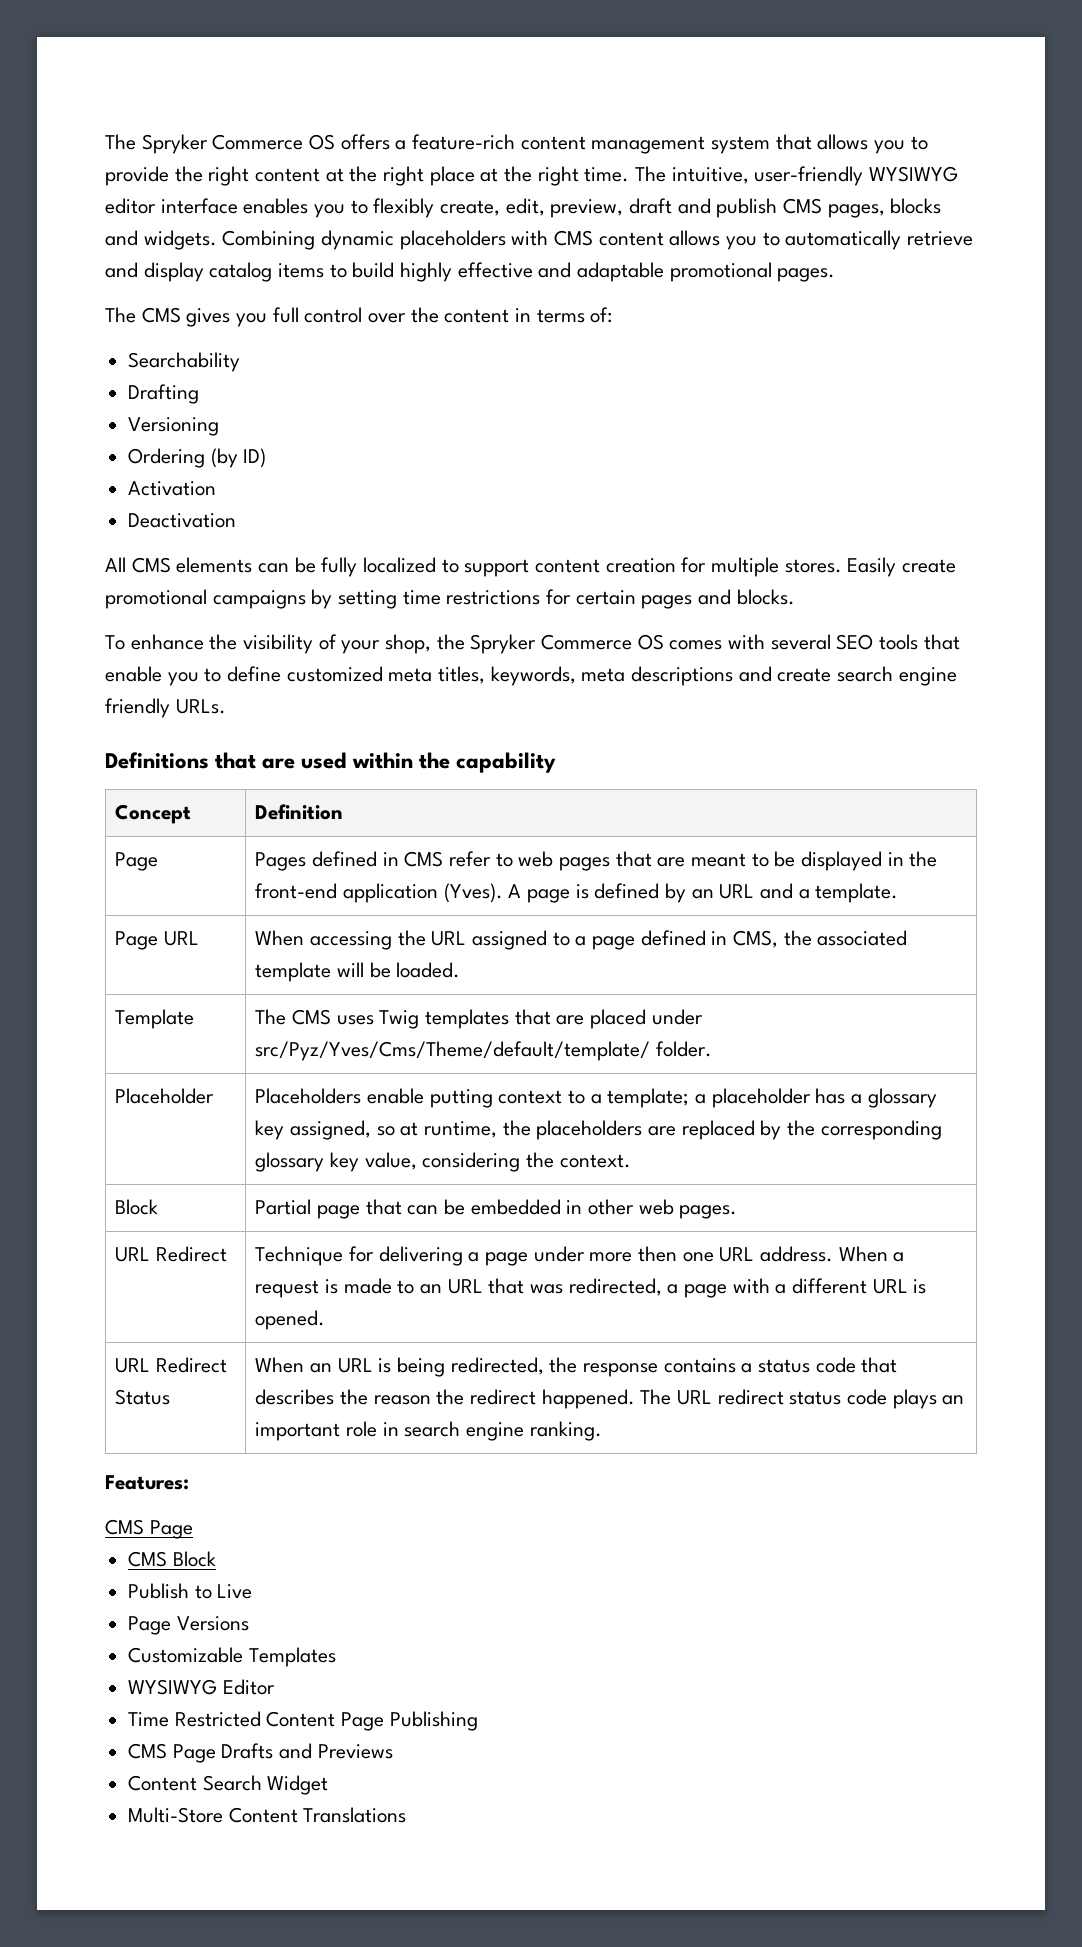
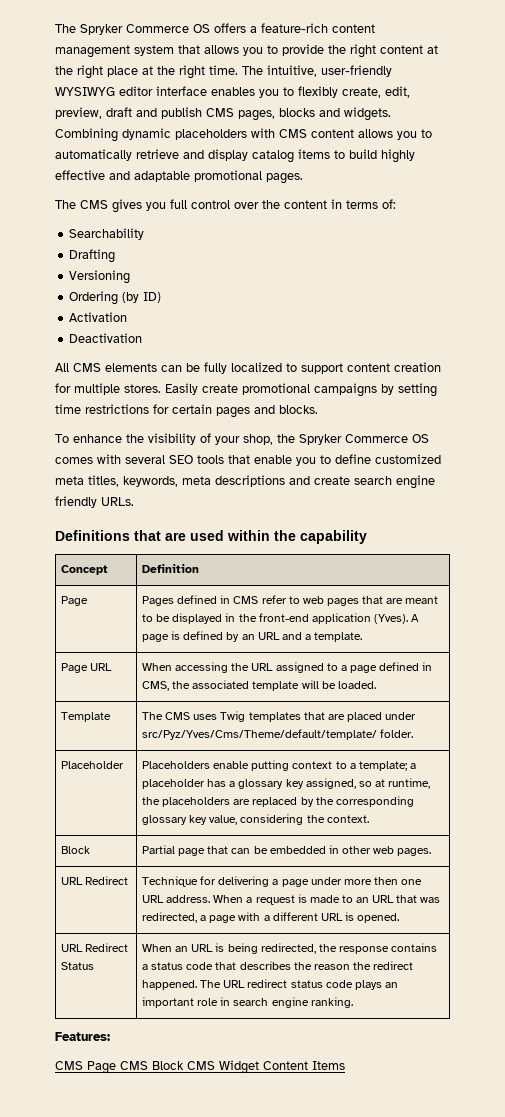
  Features:
- CMS Page
- CMS Block
- Publish to Live
- Page Versions
- Customizable Templates
- WYSIWYG Editor
- Time Restricted Content Page Publishing
- CMS Page Drafts and Previews
- Content Search Widget
- Multi-Store Content Translations
+ CMS Page CMS Block CMS Widget Content Items

